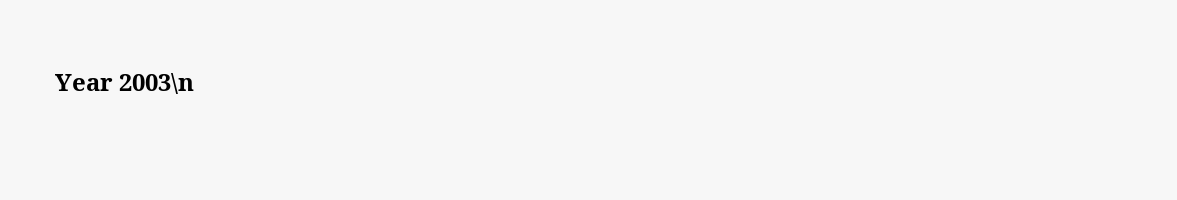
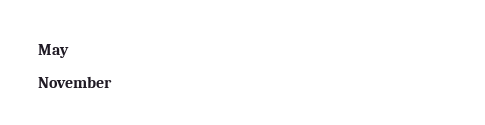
- Year 2003\n
+ May
+ November

